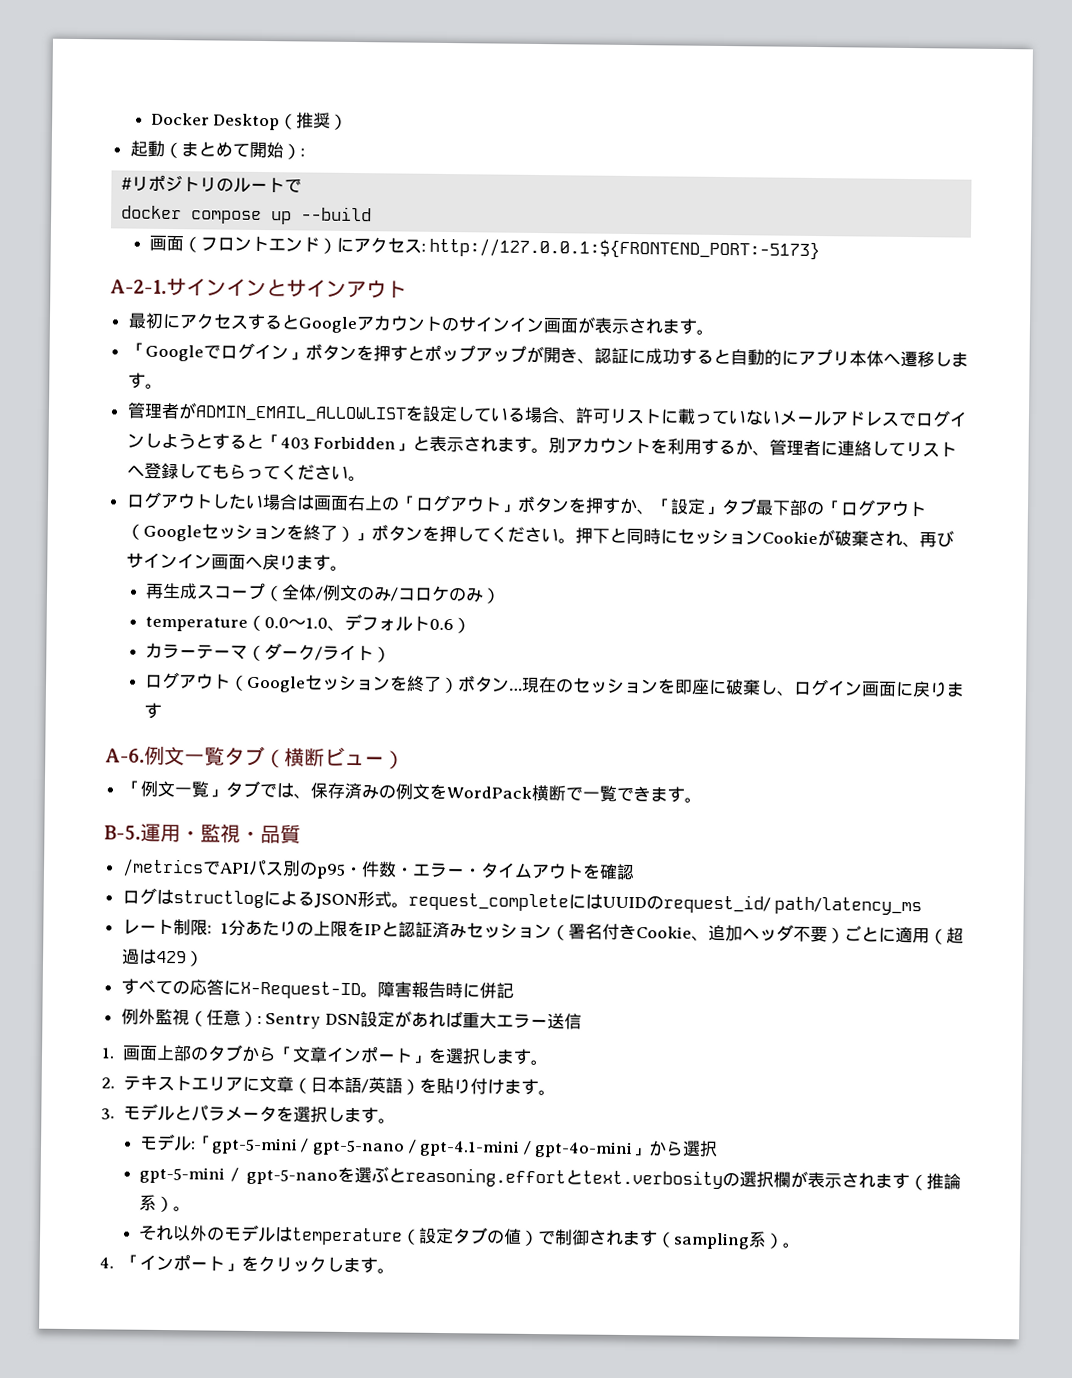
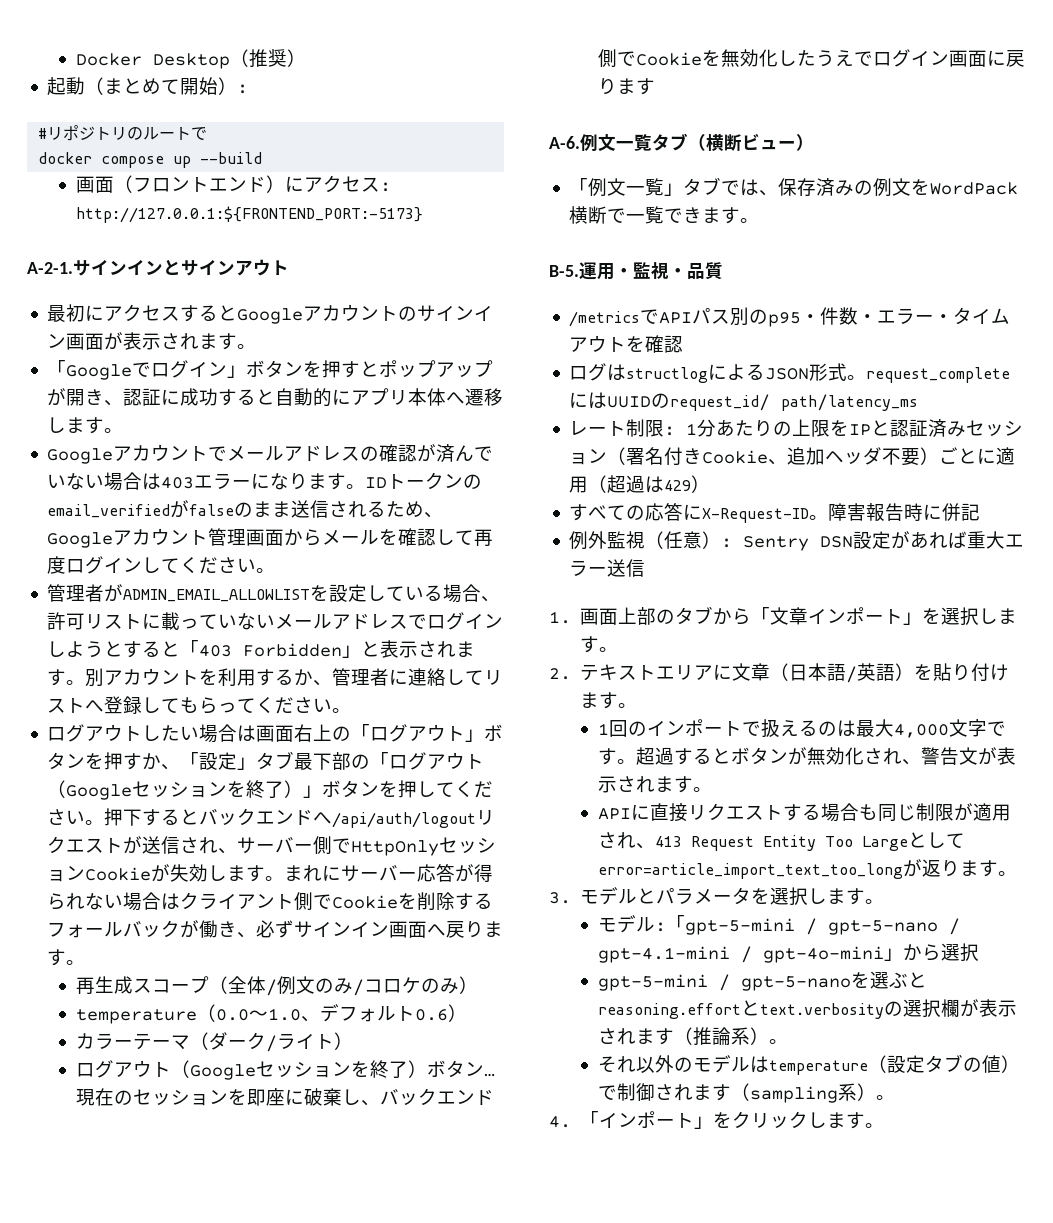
+ Googleアカウントでメールアドレスの確認が済んでいない場合は403エラーになります。IDトークンのemail_verifiedがfalseのまま送信されるため、Googleアカウント管理画面からメールを確認して再度ログインしてください。
- 押下と同時にセッションCookieが破棄され、再びサインイン画面へ戻ります。
+ 押下するとバックエンドへ/api/auth/logoutリクエストが送信され、サーバー側でHttpOnlyセッションCookieが失効します。まれにサーバー応答が得られない場合はクライアント側でCookieを削除するフォールバックが働き、必ずサインイン画面へ戻ります。
- 現在のセッションを即座に破棄し、ログイン画面に戻ります
+ 現在のセッションを即座に破棄し、バックエンド側でCookieを無効化したうえでログイン画面に戻ります
+ 1回のインポートで扱えるのは最大4,000文字です。超過するとボタンが無効化され、警告文が表示されます。
+ APIに直接リクエストする場合も同じ制限が適用され、413 Request Entity Too Largeとしてerror=article_import_text_too_longが返ります。

